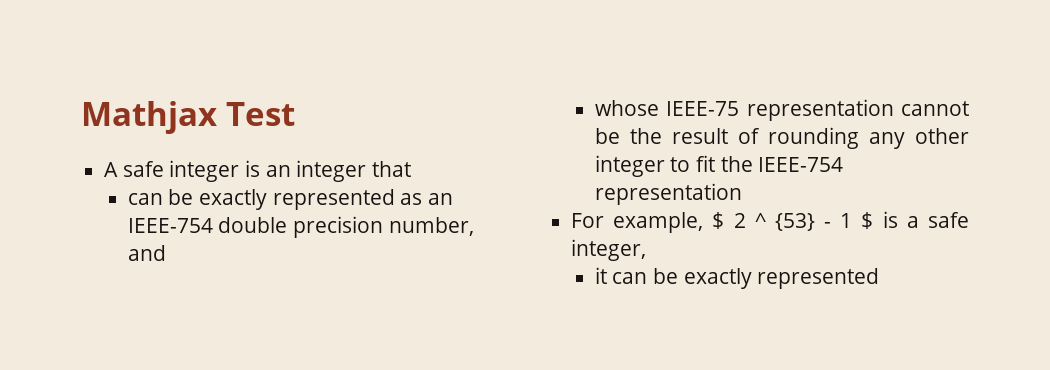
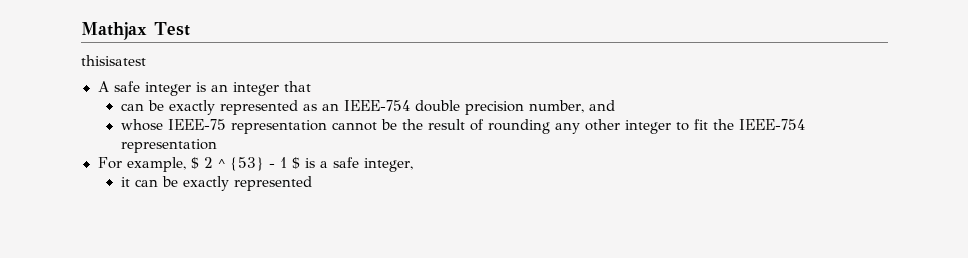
+ thisisatest

